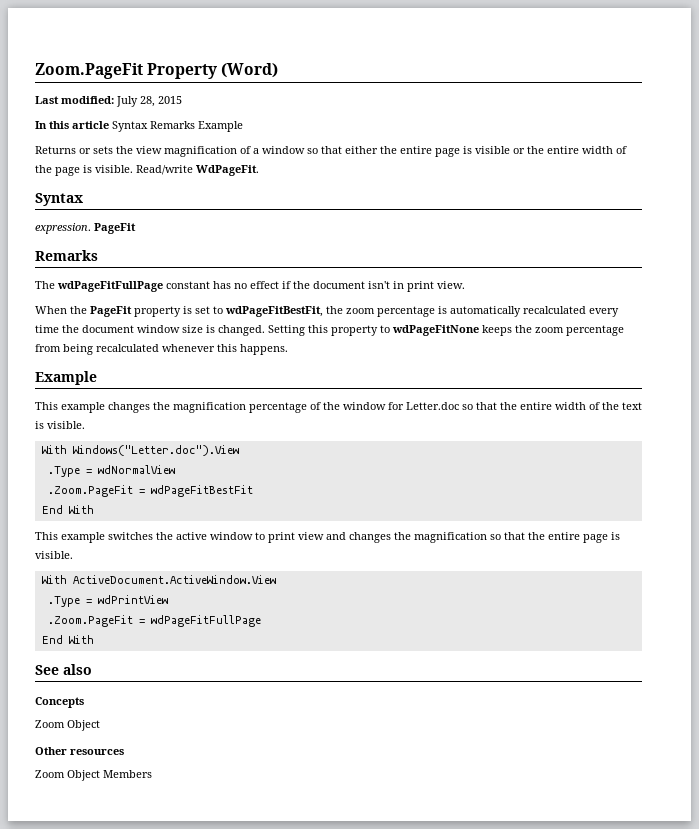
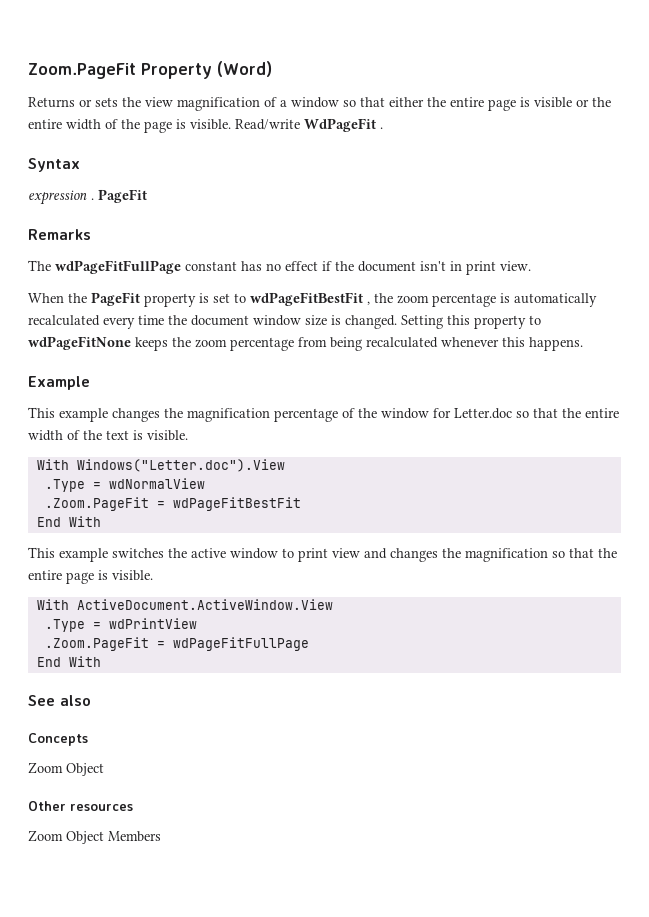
- Last modified: July 28, 2015
- In this article Syntax Remarks Example
- Read/write WdPageFit.
+ Read/write WdPageFit .
- expression.
+ expression .
- When the PageFit property is set to wdPageFitBestFit, the zoom percentage is automatically recalculated every time the document window size is changed.
+ When the PageFit property is set to wdPageFitBestFit , the zoom percentage is automatically recalculated every time the document window size is changed.

